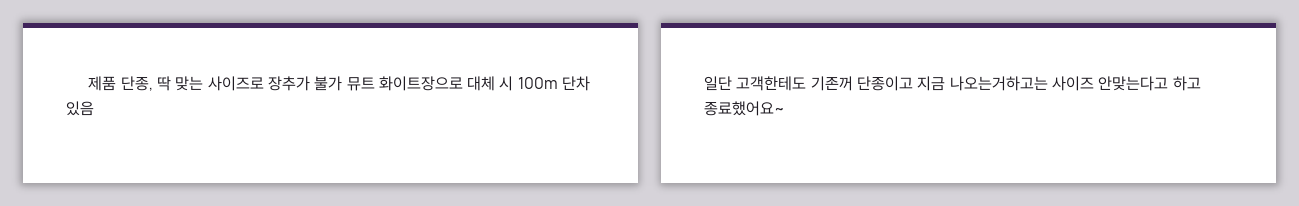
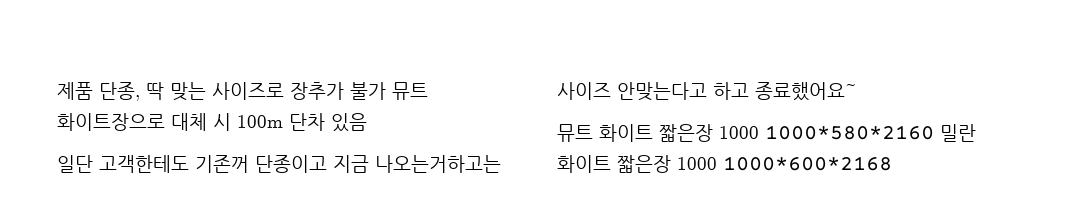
+ 뮤트 화이트 짧은장 1000 1000*580*2160 밀란 화이트 짧은장 1000 1000*600*2168

